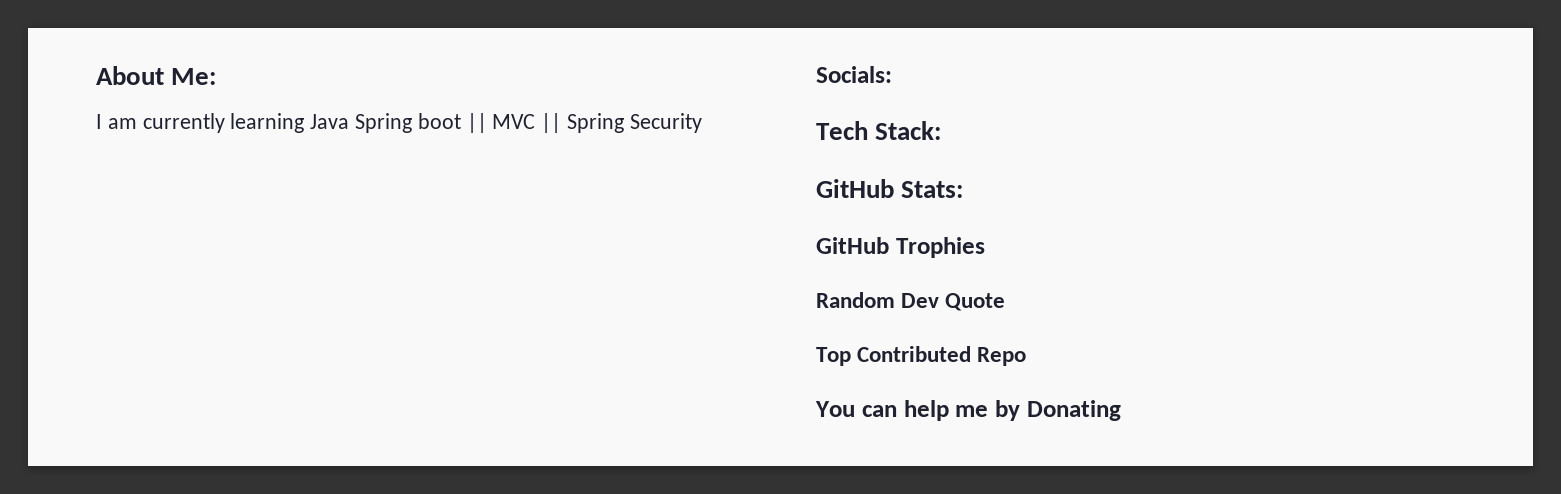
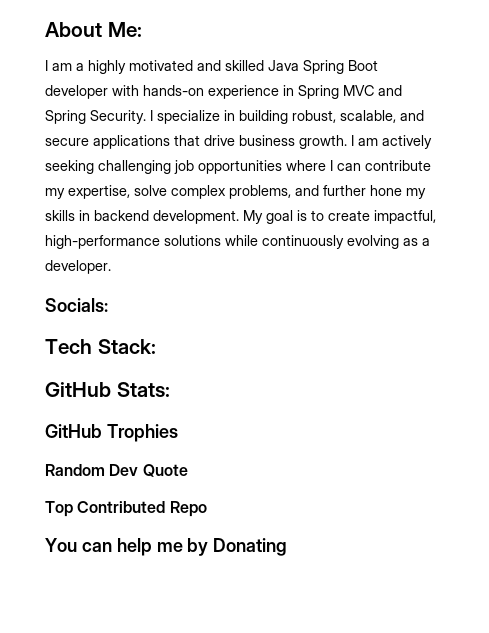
- I am currently learning Java Spring boot || MVC || Spring Security
+ I am a highly motivated and skilled Java Spring Boot developer with hands-on experience in Spring MVC and Spring Security. I specialize in building robust, scalable, and secure applications that drive business growth. I am actively seeking challenging job opportunities where I can contribute my expertise, solve complex problems, and further hone my skills in backend development. My goal is to create impactful, high-performance solutions while continuously evolving as a developer.

